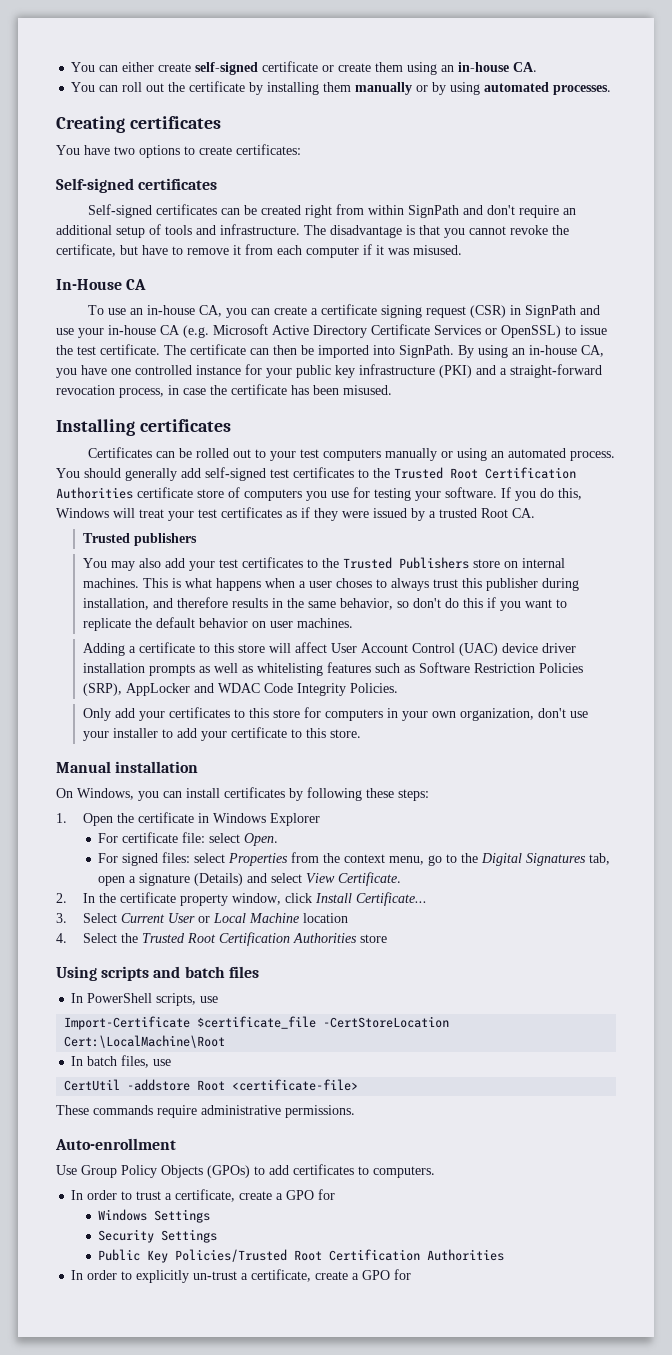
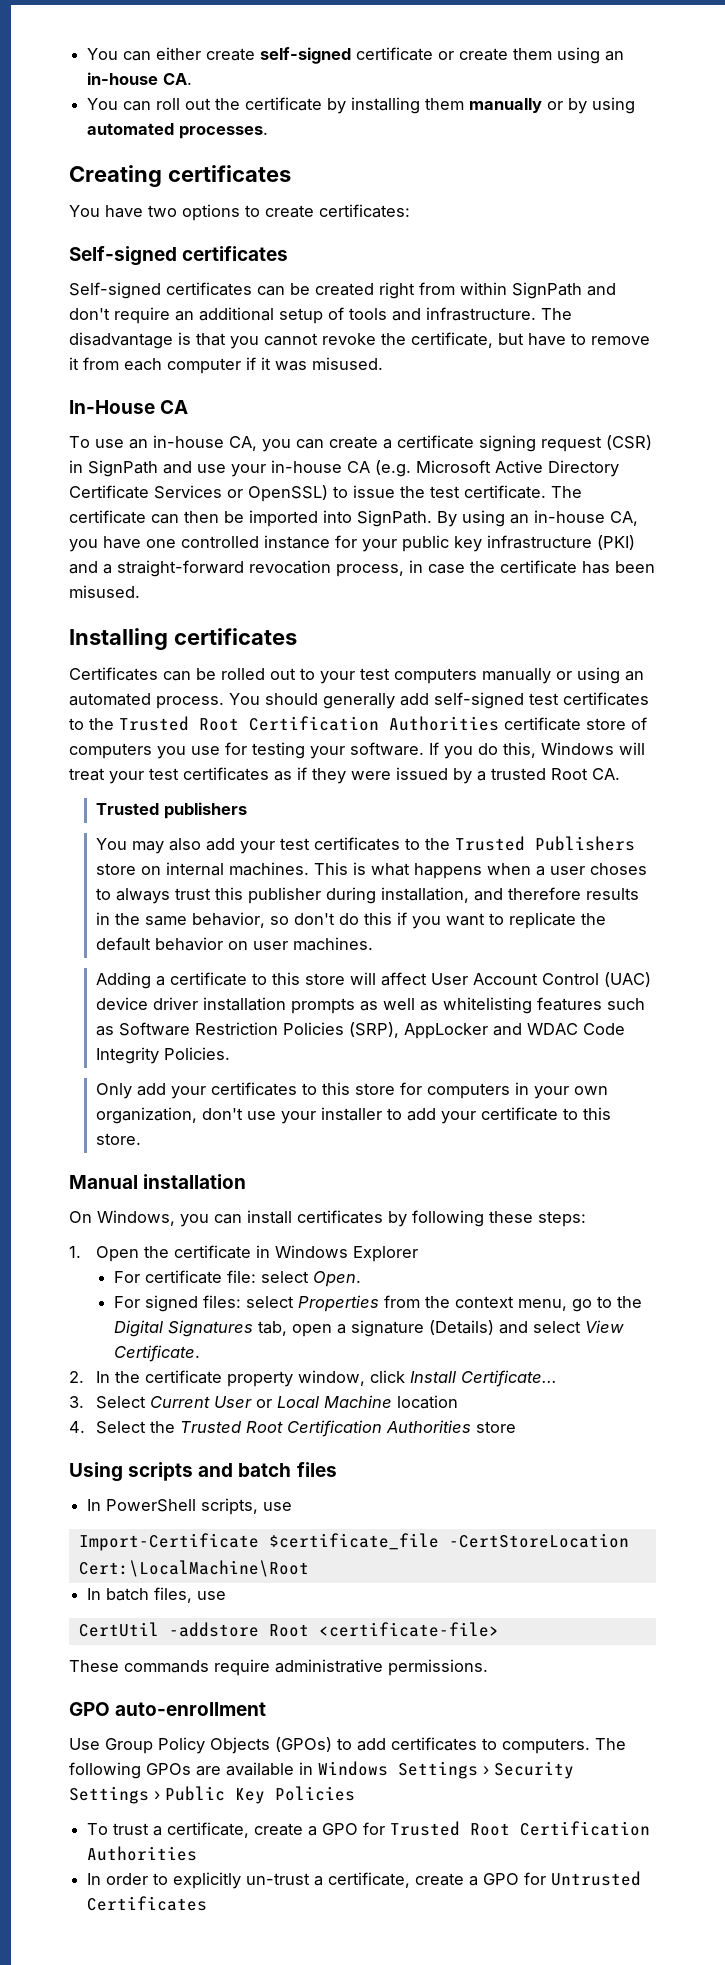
- Auto-enrollment
+ GPO auto-enrollment
- Use Group Policy Objects (GPOs) to add certificates to computers.
- In order to trust a certificate, create a GPO for
- Windows Settings
- Security Settings
- Public Key Policies/Trusted Root Certification Authorities
+ Use Group Policy Objects (GPOs) to add certificates to computers. The following GPOs are available in Windows Settings › Security Settings › Public Key Policies
+ To trust a certificate, create a GPO for Trusted Root Certification Authorities
- In order to explicitly un-trust a certificate, create a GPO for
+ In order to explicitly un-trust a certificate, create a GPO for Untrusted Certificates

